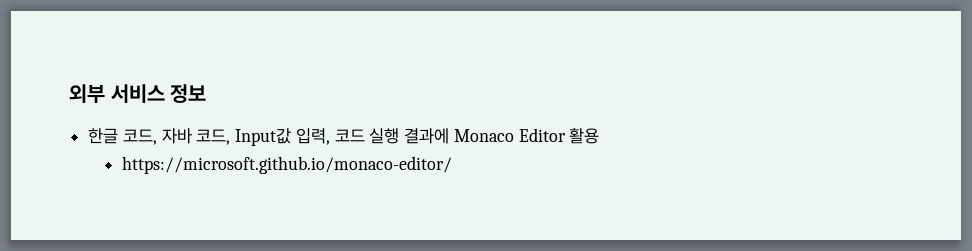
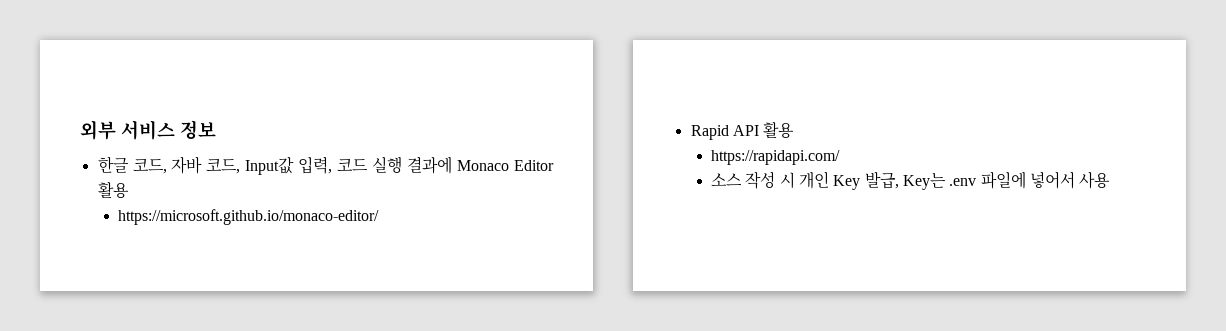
+ Rapid API 활용
+ https://rapidapi.com/
+ 소스 작성 시 개인 Key 발급, Key는 .env 파일에 넣어서 사용

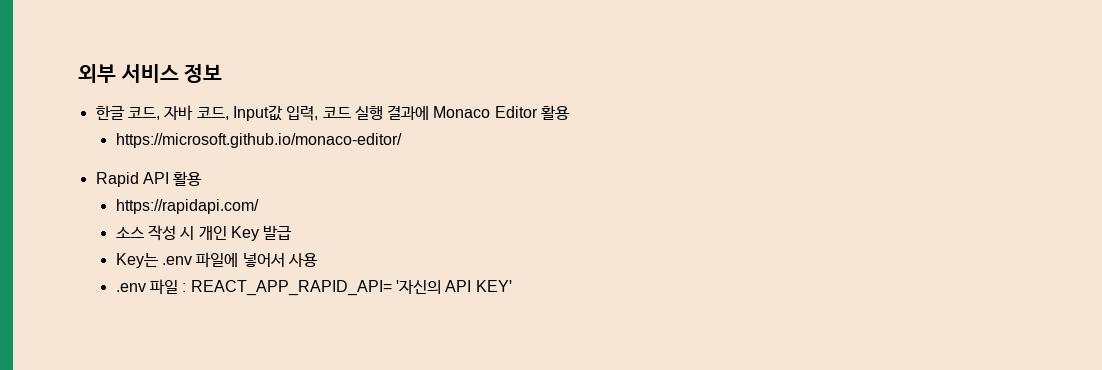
- 소스 작성 시 개인 Key 발급, Key는 .env 파일에 넣어서 사용
+ 소스 작성 시 개인 Key 발급
+ Key는 .env 파일에 넣어서 사용
+ .env 파일 : REACT_APP_RAPID_API= '자신의 API KEY'

